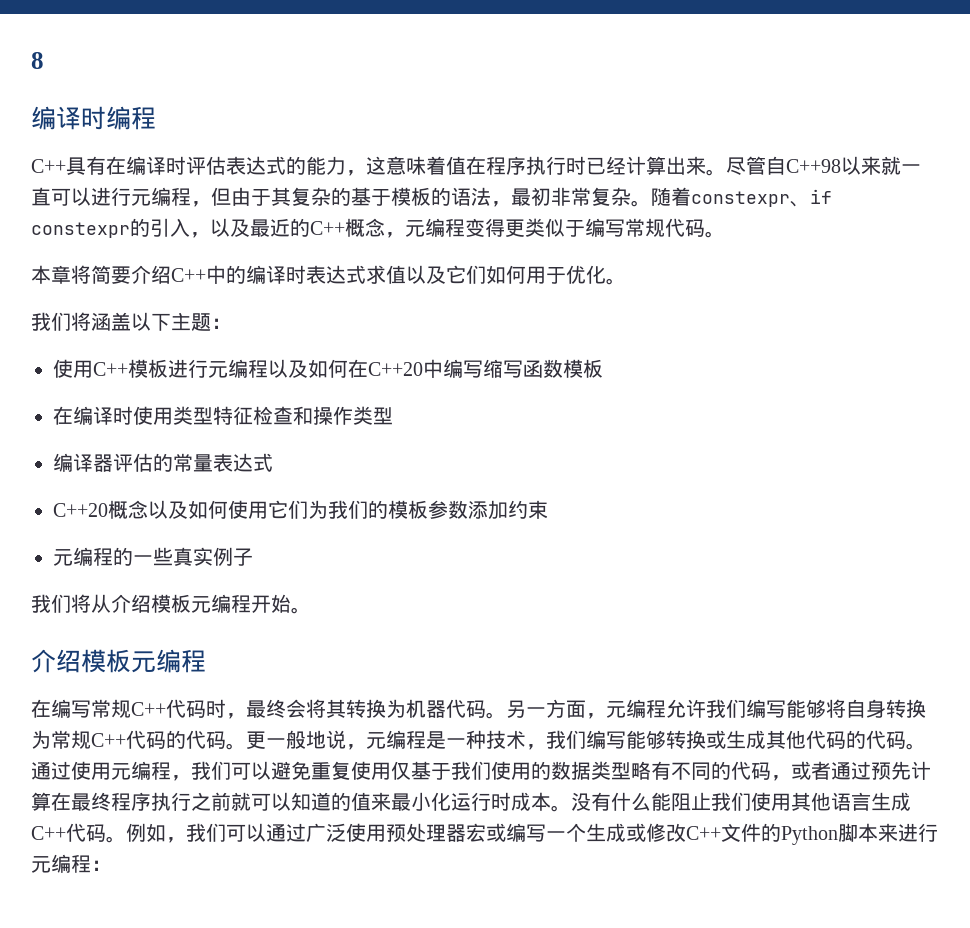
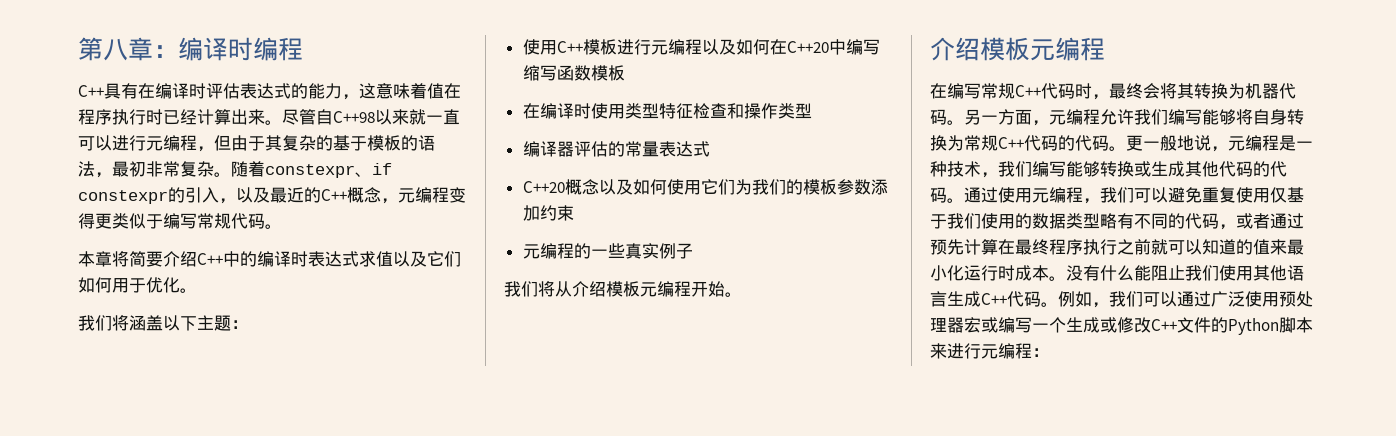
- 8
- 编译时编程
+ 第八章：编译时编程

